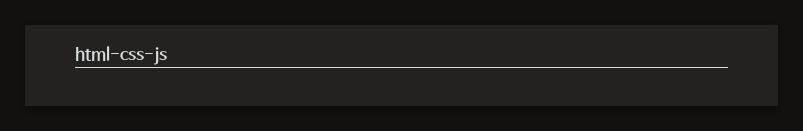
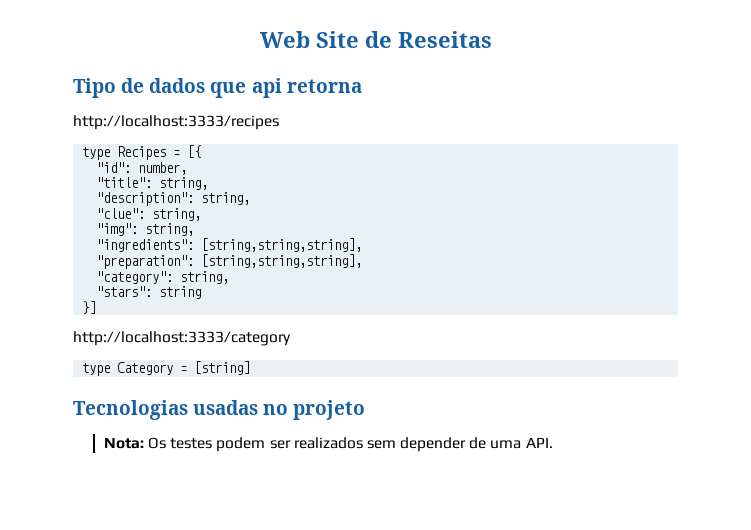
- html-css-js
+ Web Site de Reseitas
+ Tipo de dados que api retorna
+ http://localhost:3333/recipes
+ type Recipes = [{
+ "id": number,
+ "title": string,
+ "description": string,
+ "clue": string,
+ "img": string,
+ "ingredients": [string,string,string],
+ "preparation": [string,string,string],
+ "category": string,
+ "stars": string
+ }]
+ http://localhost:3333/category
+ type Category = [string]
+ Tecnologias usadas no projeto
+ Nota: Os testes podem ser realizados sem depender de uma API.

